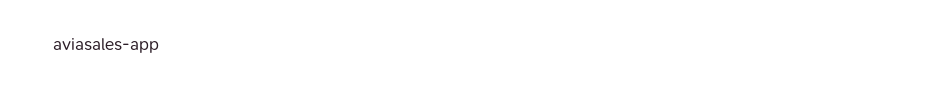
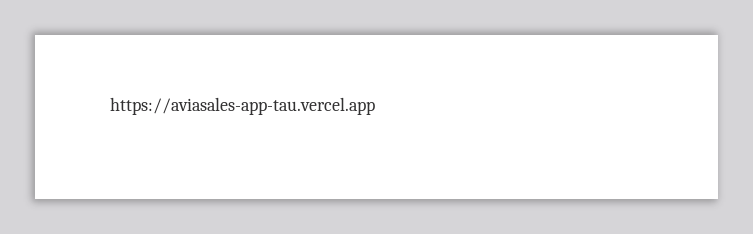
- aviasales-app
+ https://aviasales-app-tau.vercel.app

